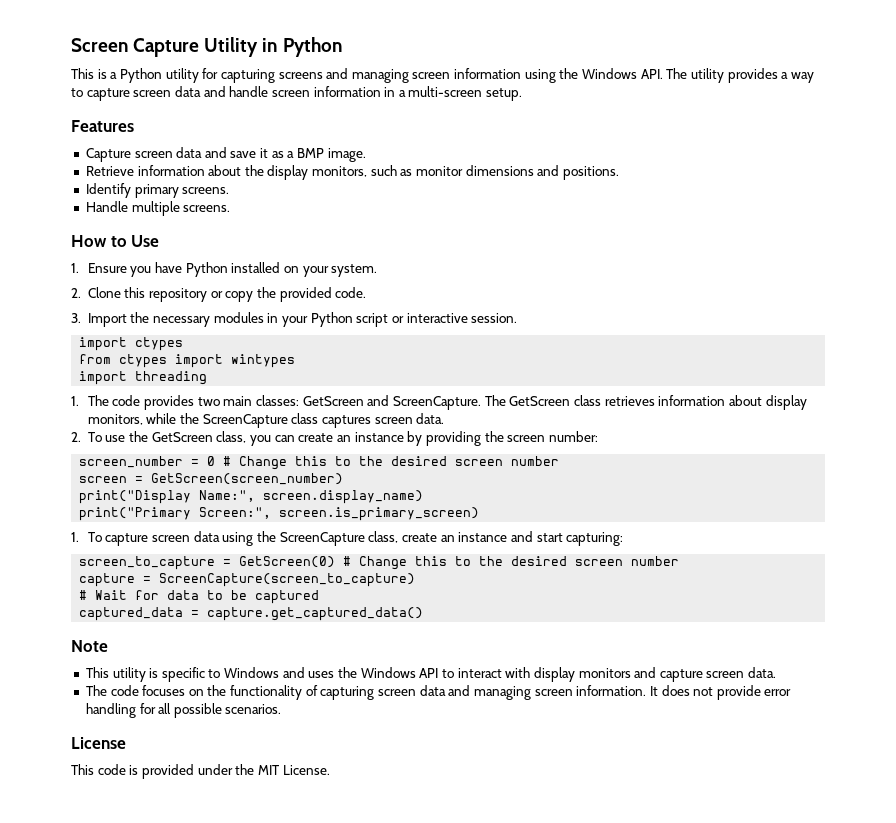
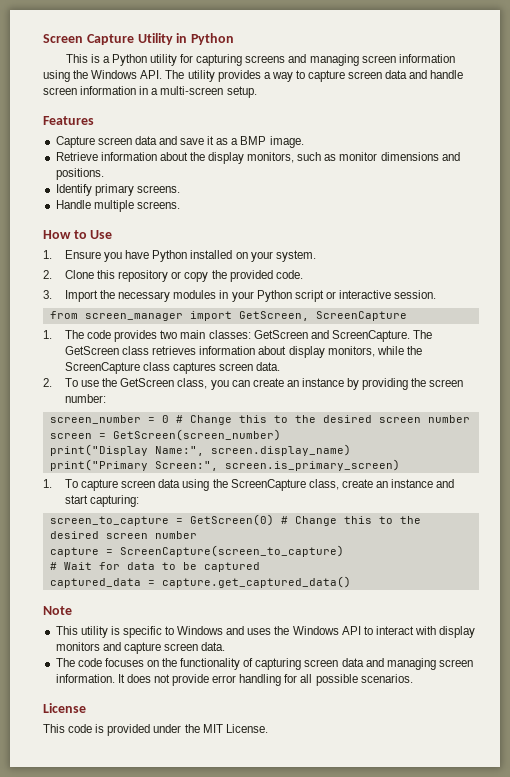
- import ctypes
- from ctypes import wintypes
- import threading
+ from screen_manager import GetScreen, ScreenCapture

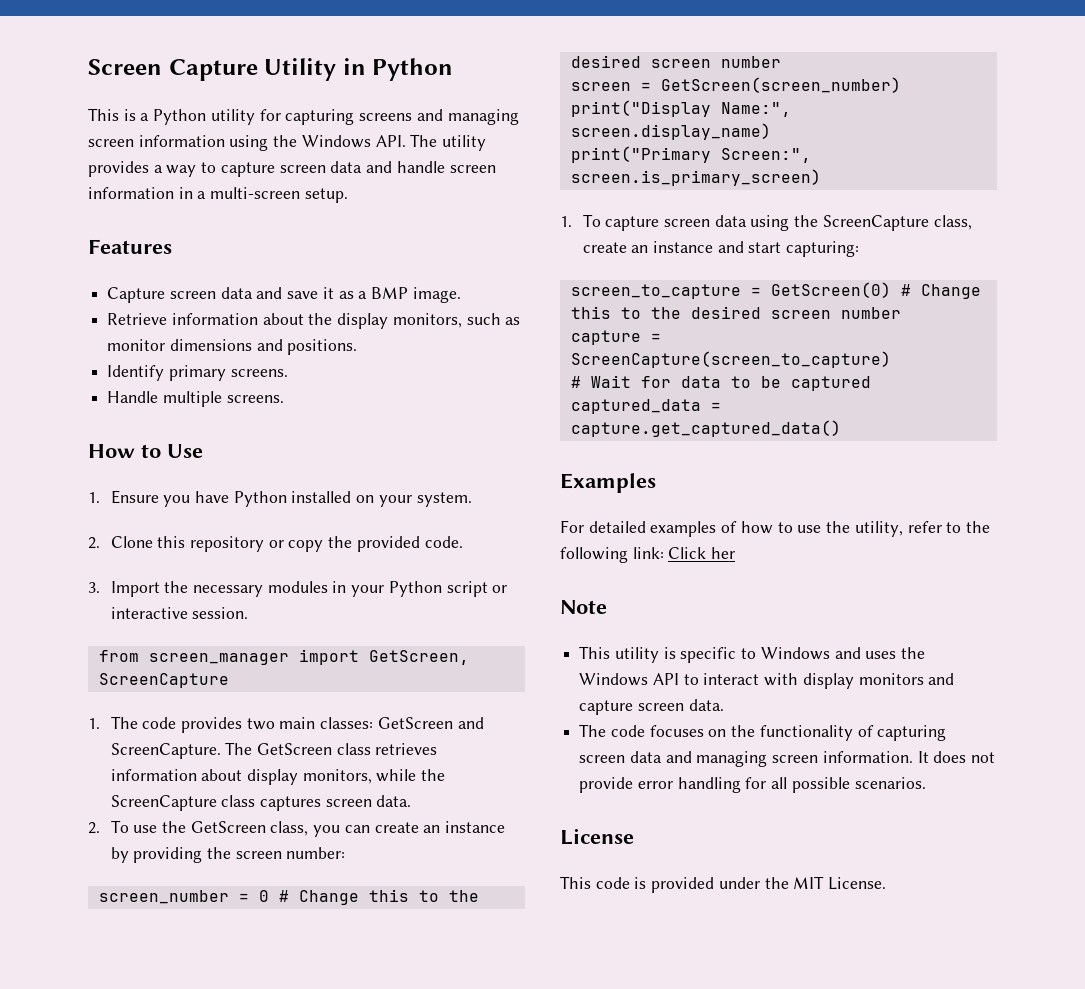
+ Examples
+ For detailed examples of how to use the utility, refer to the following link: Click her

